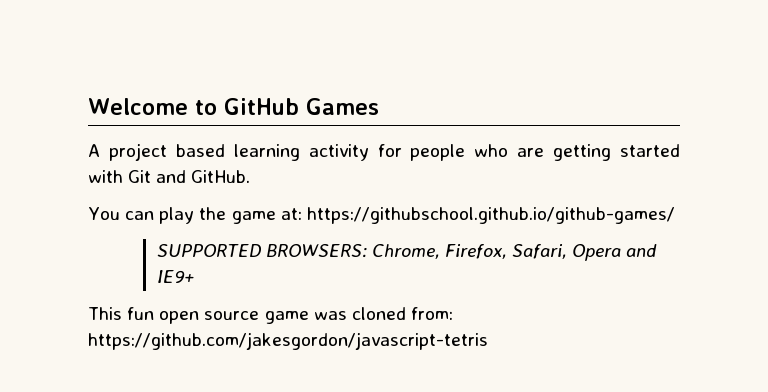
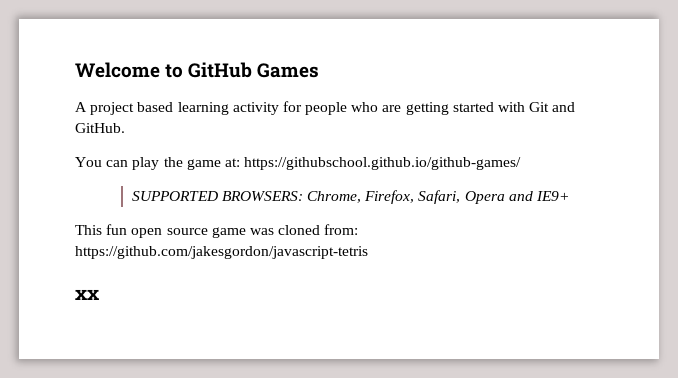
+ xx

